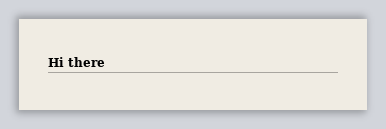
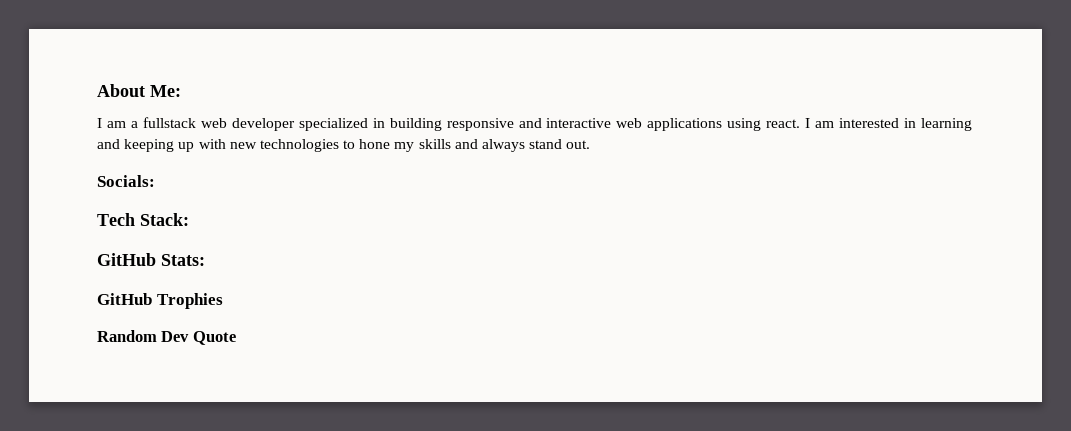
- Hi there
+ About Me:
+ I am a fullstack web developer specialized in building responsive and interactive web applications using react. I am interested in learning and keeping up with new technologies to hone my skills and always stand out.
+ Socials:
+ Tech Stack:
+ GitHub Stats:
+ GitHub Trophies
+ Random Dev Quote

